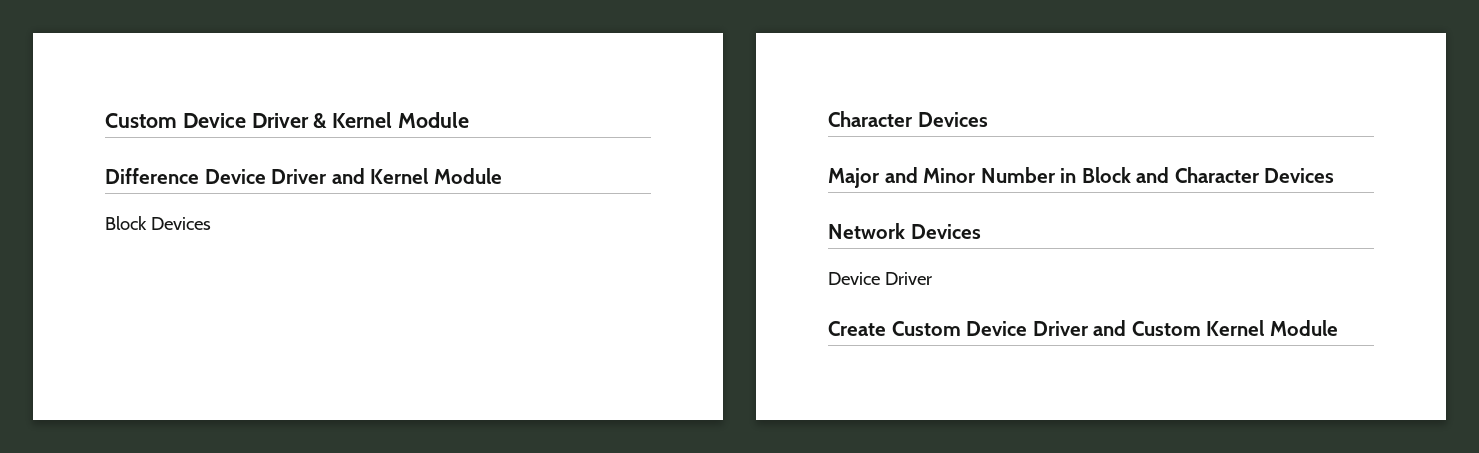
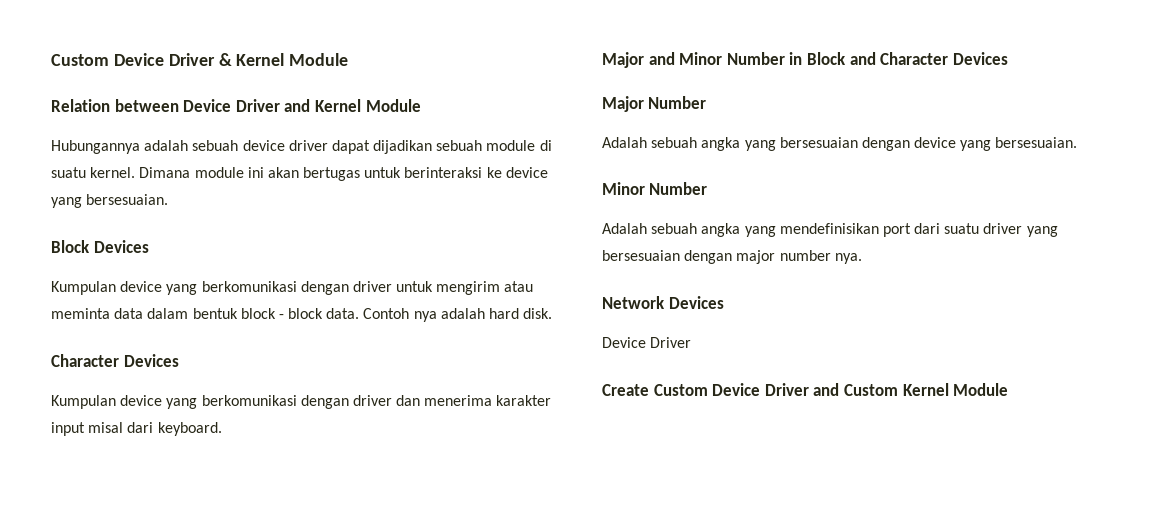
- Difference Device Driver and Kernel Module
+ Relation between Device Driver and Kernel Module
+ Hubungannya adalah sebuah device driver dapat dijadikan sebuah module di suatu kernel. Dimana module ini akan bertugas untuk berinteraksi ke device yang bersesuaian.
  Block Devices
+ Kumpulan device yang berkomunikasi dengan driver untuk mengirim atau meminta data dalam bentuk block - block data. Contoh nya adalah hard disk.
  Character Devices
+ Kumpulan device yang berkomunikasi dengan driver dan menerima karakter input misal dari keyboard.
+ Major Number
+ Adalah sebuah angka yang bersesuaian dengan device yang bersesuaian.
+ Minor Number
+ Adalah sebuah angka yang mendefinisikan port dari suatu driver yang bersesuaian dengan major number nya.

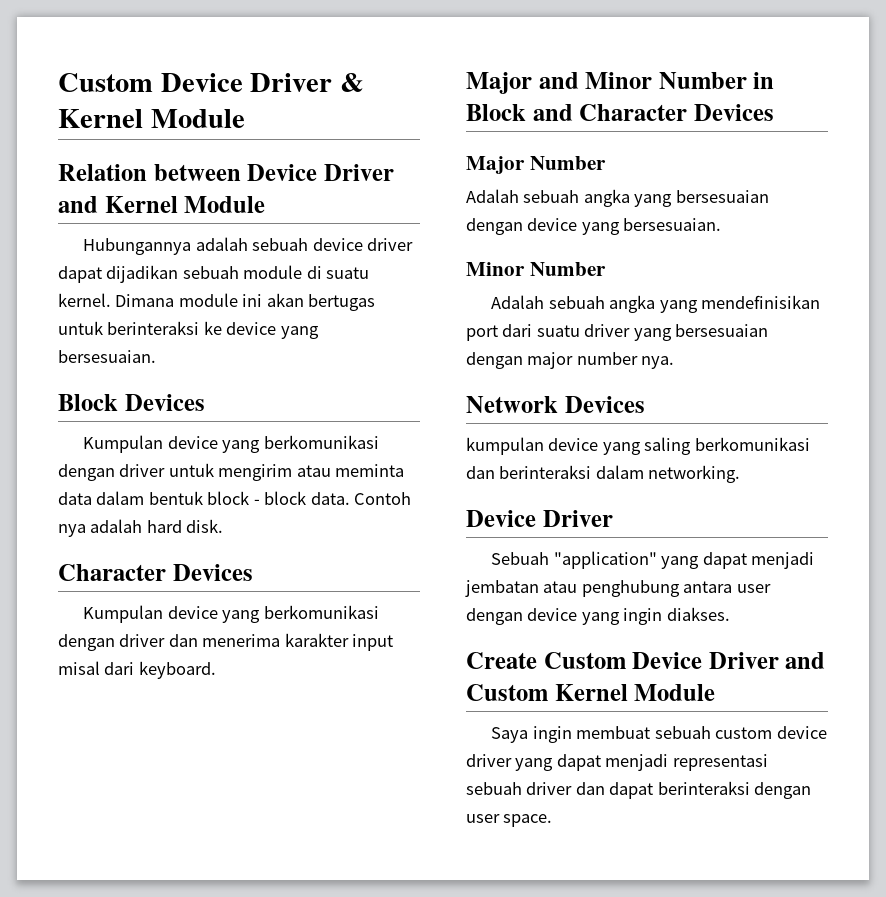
  Network Devices
+ kumpulan device yang saling berkomunikasi dan berinteraksi dalam networking.
  Device Driver
+ Sebuah "application" yang dapat menjadi jembatan atau penghubung antara user dengan device yang ingin diakses.
+ Saya ingin membuat sebuah custom device driver yang dapat menjadi representasi sebuah driver dan dapat berinteraksi dengan user space.

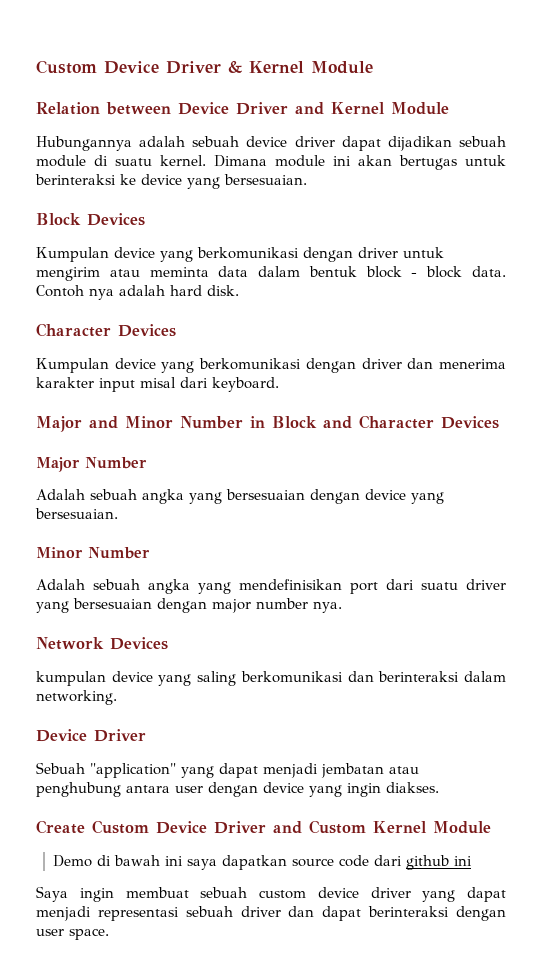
+ Demo di bawah ini saya dapatkan source code dari github ini

